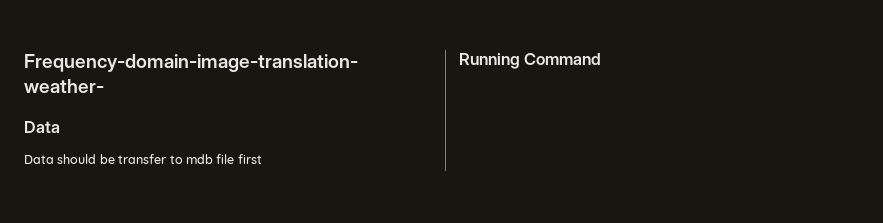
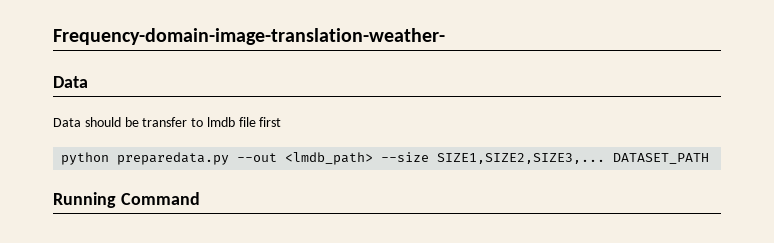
- Data should be transfer to mdb file first
+ Data should be transfer to lmdb file first
+ python preparedata.py --out <lmdb_path> --size SIZE1,SIZE2,SIZE3,... DATASET_PATH

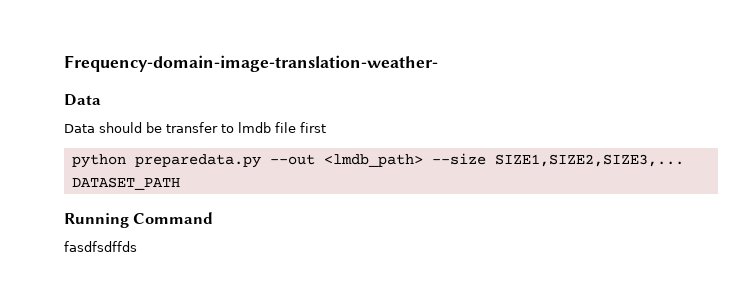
+ fasdfsdffds

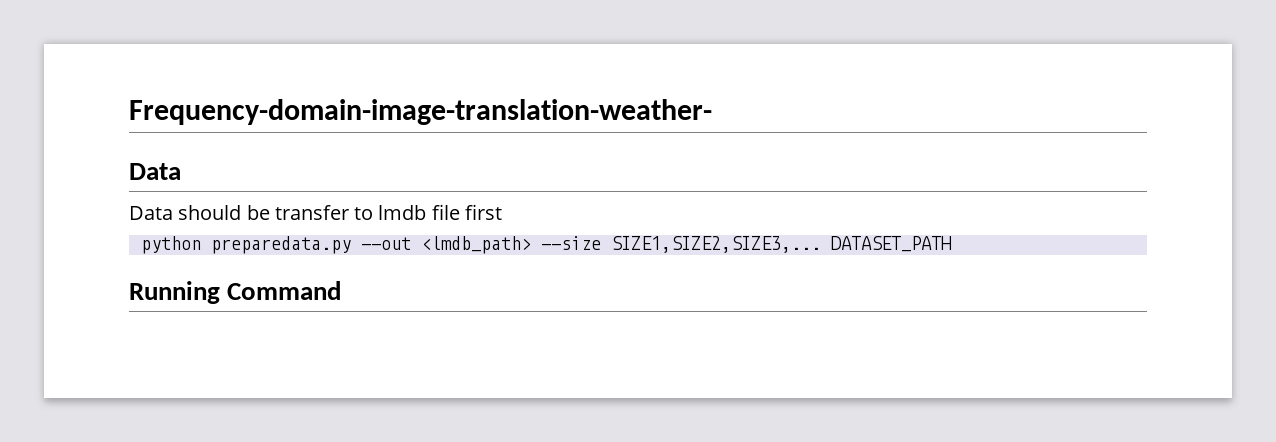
- fasdfsdffds

